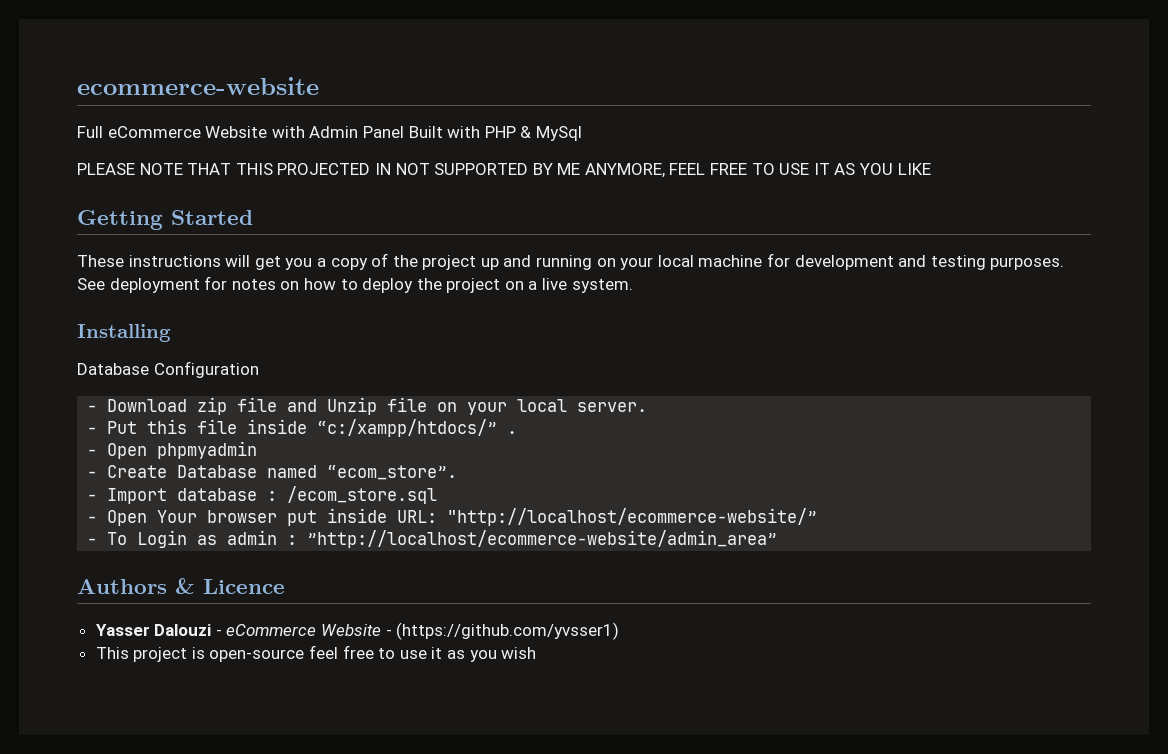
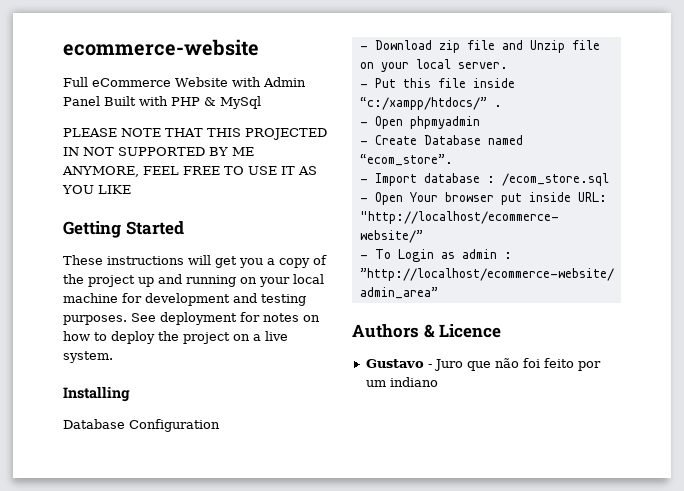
- Yasser Dalouzi - eCommerce Website - (https://github.com/yvsser1)
- This project is open-source feel free to use it as you wish
+ Gustavo - Juro que não foi feito por um indiano

